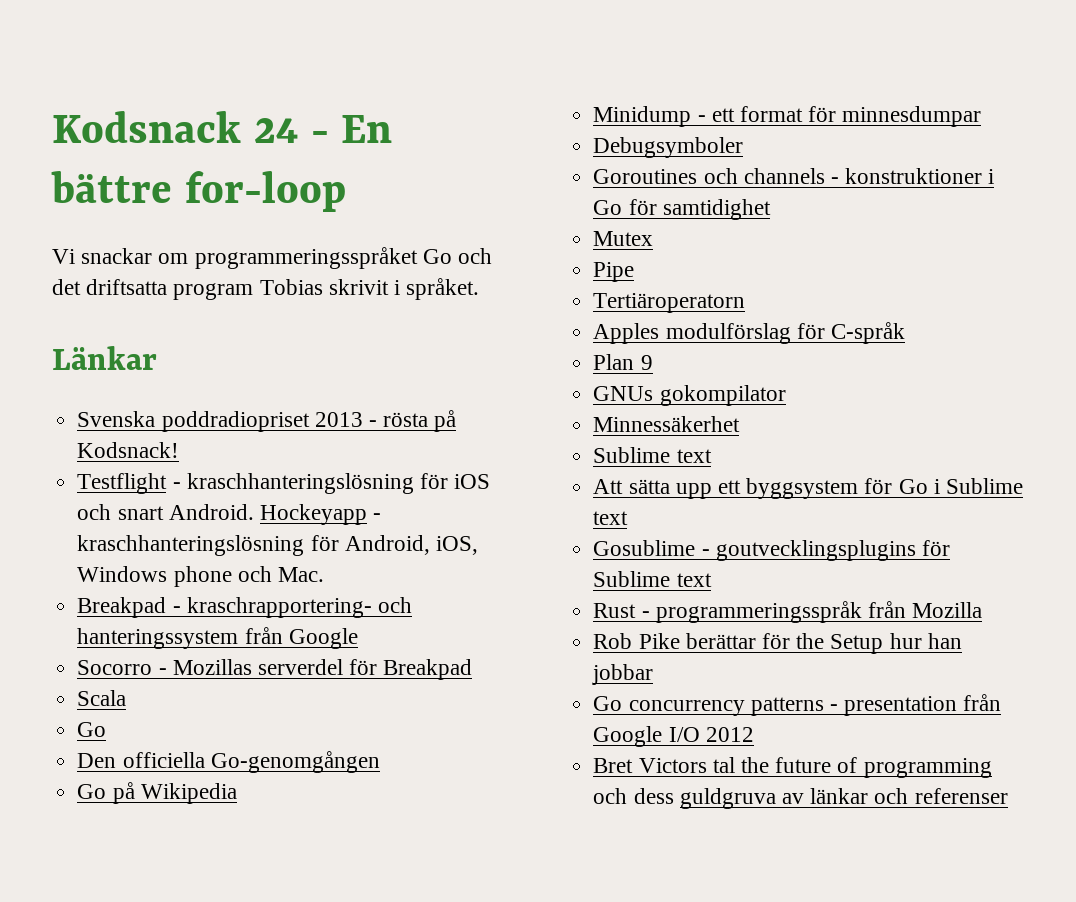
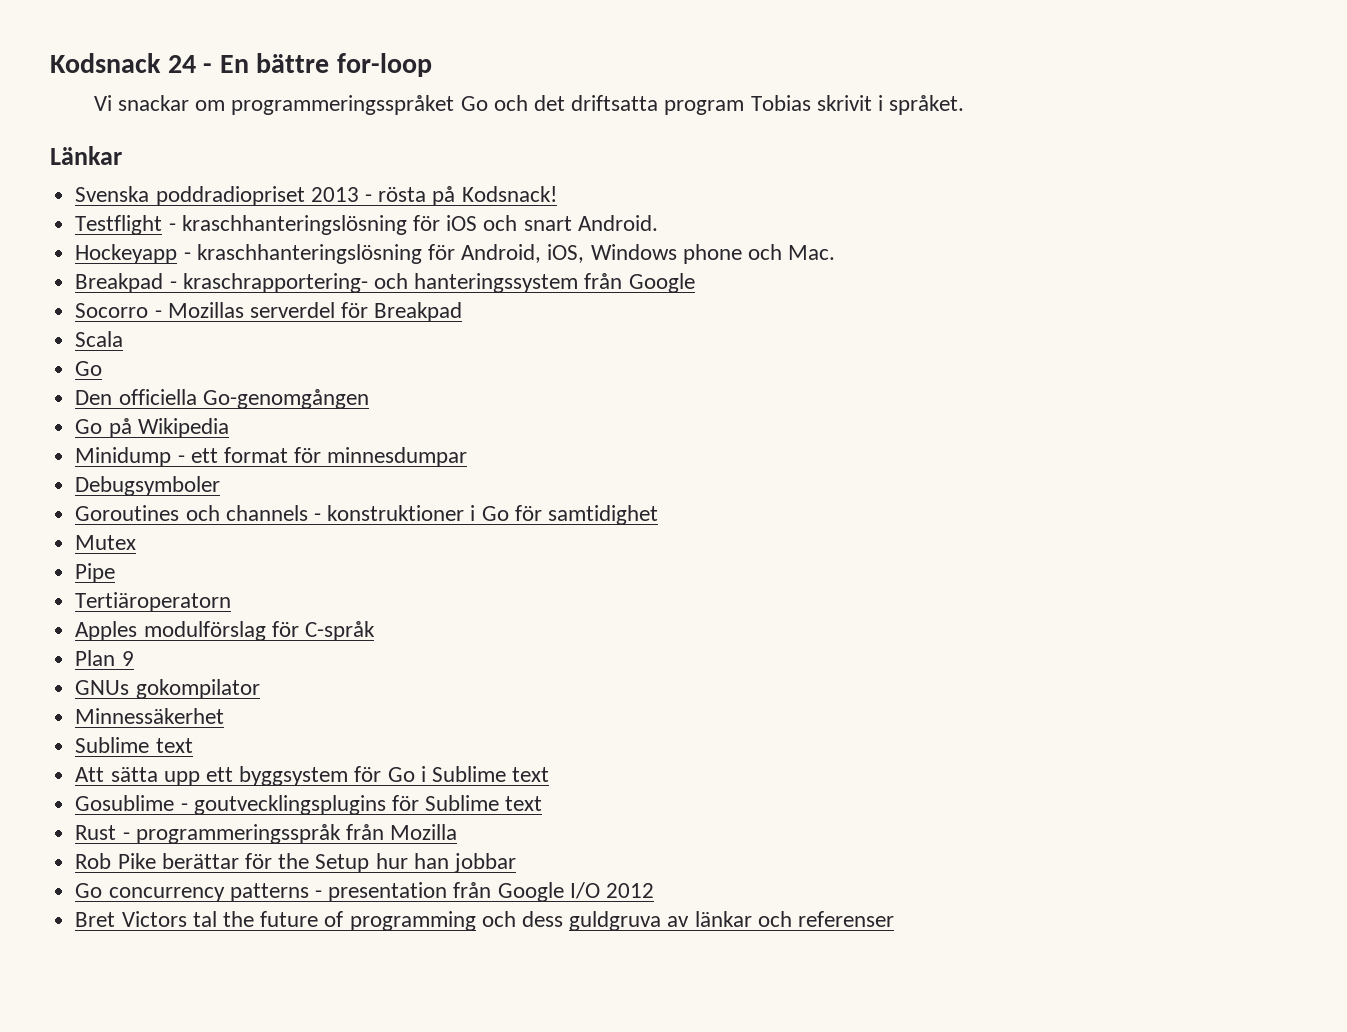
- Testflight - kraschhanteringslösning för iOS och snart Android. Hockeyapp - kraschhanteringslösning för Android, iOS, Windows phone och Mac.
+ Testflight - kraschhanteringslösning för iOS och snart Android.
+ Hockeyapp - kraschhanteringslösning för Android, iOS, Windows phone och Mac.

